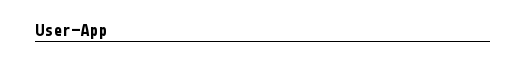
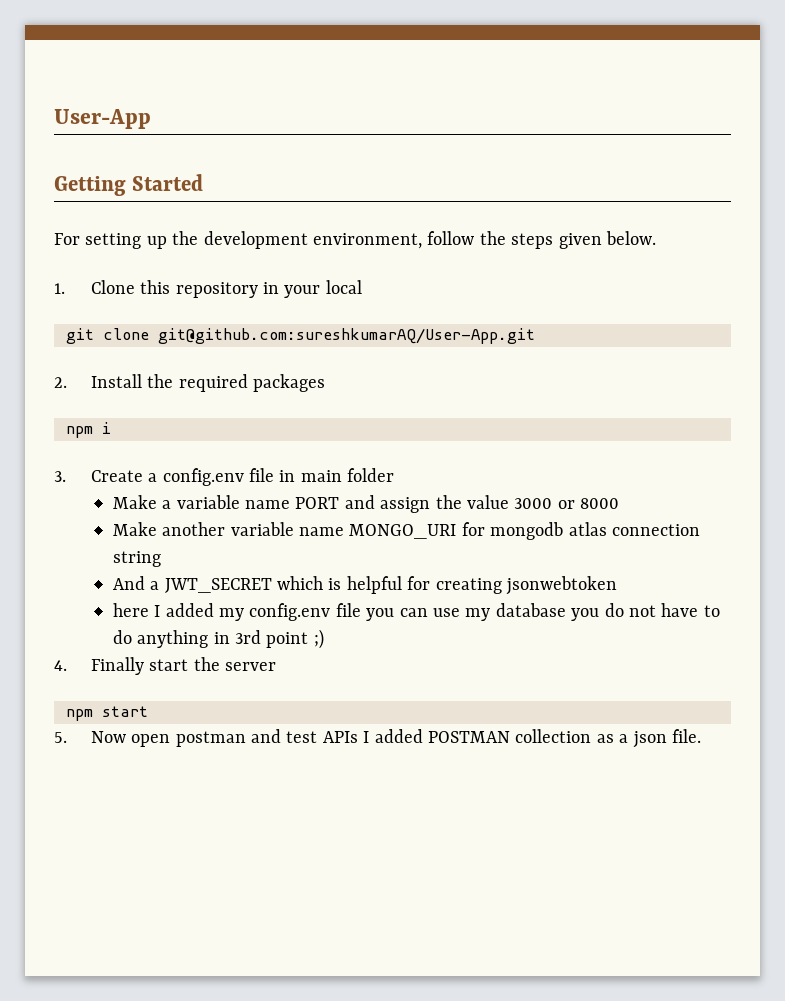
+ Getting Started
+ For setting up the development environment, follow the steps given below.
+ 1. Clone this repository in your local
+ git clone git@github.com:sureshkumarAQ/User-App.git
+ 2. Install the required packages
+ npm i
+ 3. Create a config.env file in main folder
+ Make a variable name PORT and assign the value 3000 or 8000
+ Make another variable name MONGO_URI for mongodb atlas connection string
+ And a JWT_SECRET which is helpful for creating jsonwebtoken
+ here I added my config.env file you can use my database you do not have to do anything in 3rd point ;)
+ 4. Finally start the server
+ npm start
+ 5. Now open postman and test APIs I added POSTMAN collection as a json file.

